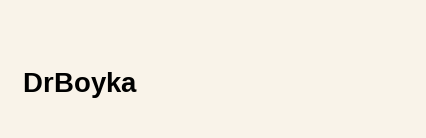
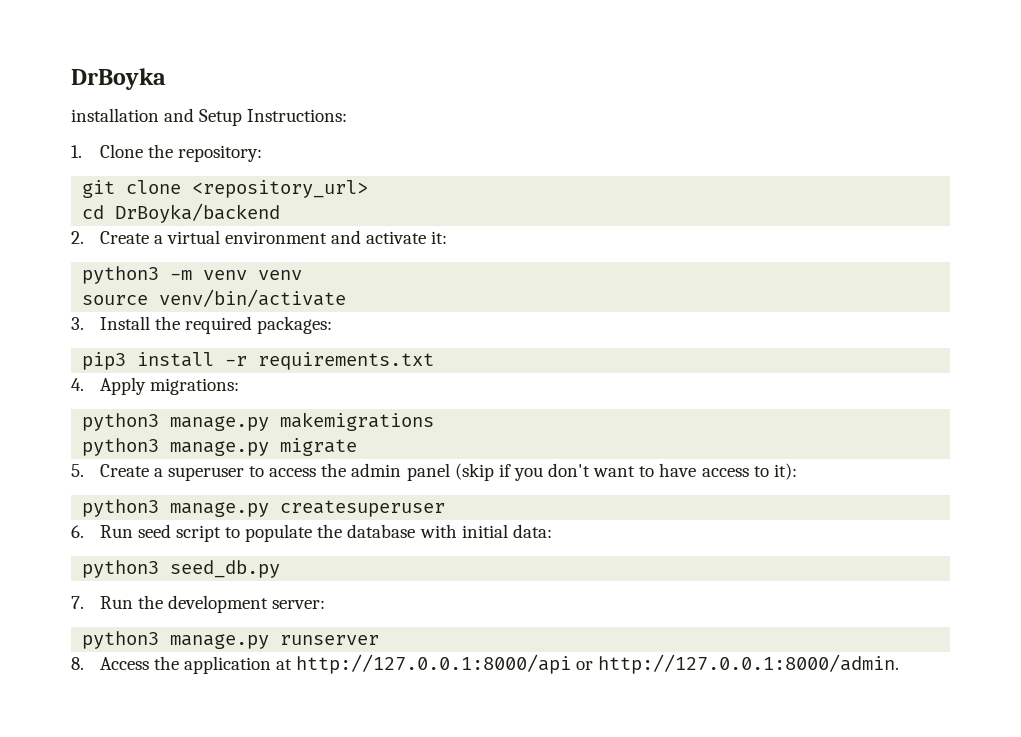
+ installation and Setup Instructions:
+ 1. Clone the repository:
+ git clone <repository_url>
+ cd DrBoyka/backend
+ 2. Create a virtual environment and activate it:
+ python3 -m venv venv
+ source venv/bin/activate
+ 3. Install the required packages:
+ pip3 install -r requirements.txt
+ 4. Apply migrations:
+ python3 manage.py makemigrations
+ python3 manage.py migrate
+ 5. Create a superuser to access the admin panel (skip if you don't want to have access to it):
+ python3 manage.py createsuperuser
+ 6. Run seed script to populate the database with initial data:
+ python3 seed_db.py
+ 7. Run the development server:
+ python3 manage.py runserver
+ 8. Access the application at http://127.0.0.1:8000/api or http://127.0.0.1:8000/admin.

